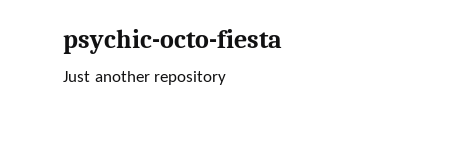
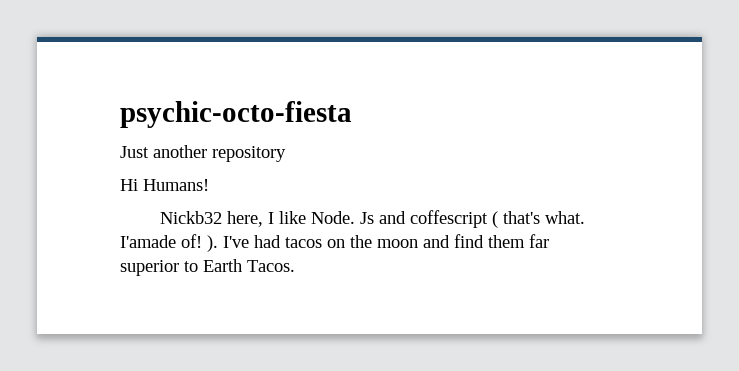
+ Hi Humans!
+ Nickb32 here, I like Node. Js and coffescript ( that's what. I'amade of! ). I've had tacos on the moon and find them far superior to Earth Tacos.

